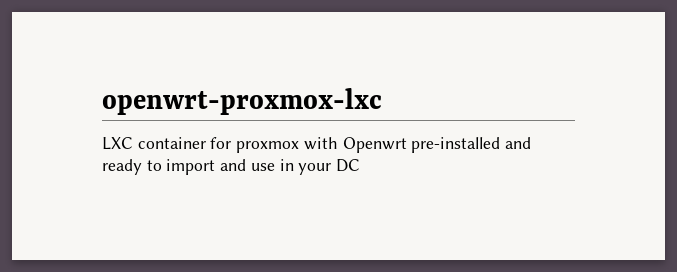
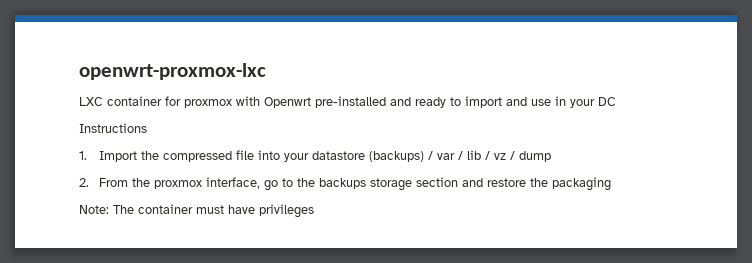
+ Instructions
+ 1. Import the compressed file into your datastore (backups) / var / lib / vz / dump
+ 2. From the proxmox interface, go to the backups storage section and restore the packaging
+ Note: The container must have privileges

